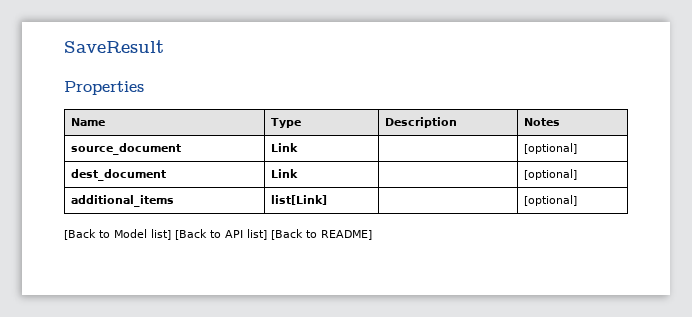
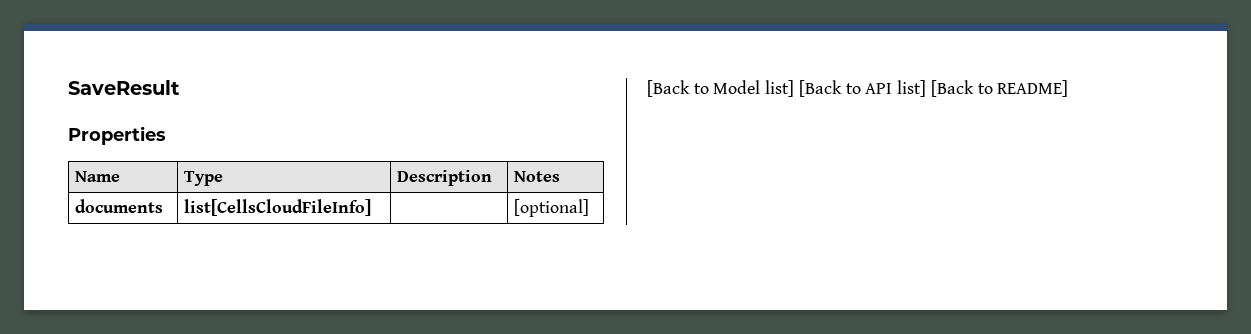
- source_document | Link | | [optional]
- dest_document | Link | | [optional]
- additional_items | list[Link] | | [optional]
+ documents | list[CellsCloudFileInfo] | | [optional]

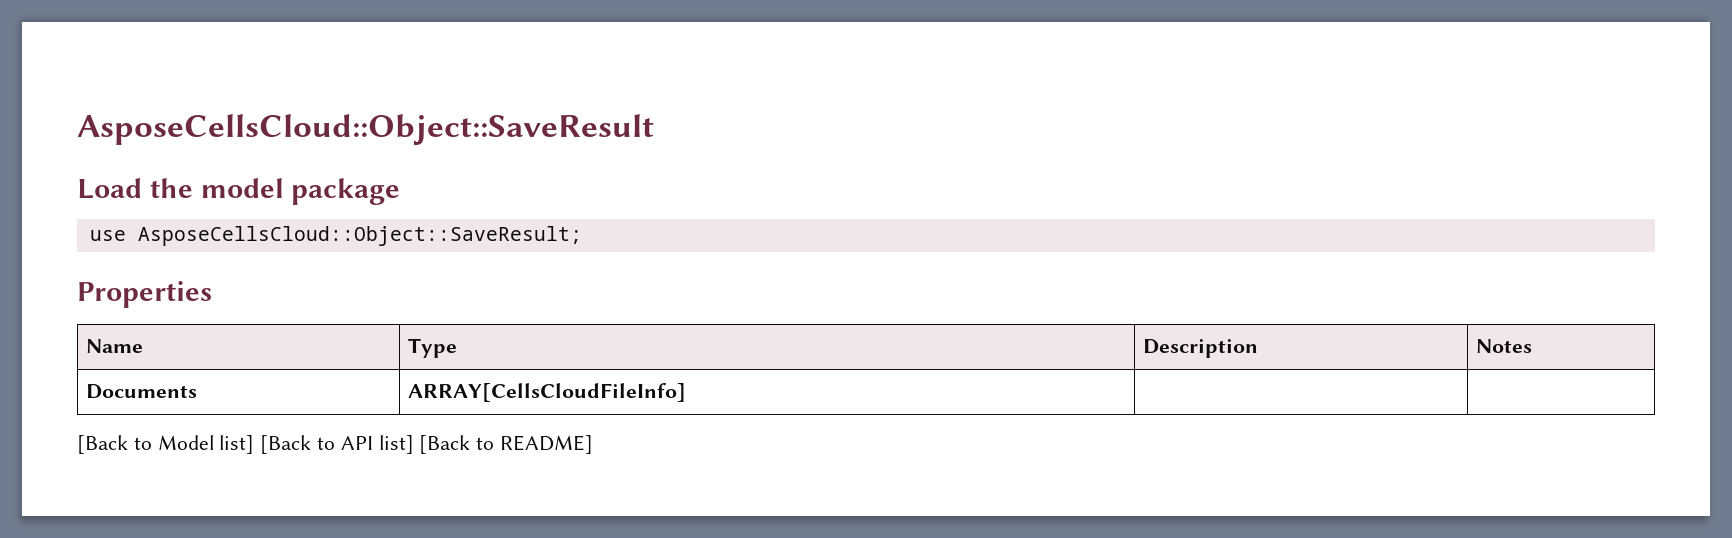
- SaveResult
+ AsposeCellsCloud::Object::SaveResult
+ Load the model package
+ use AsposeCellsCloud::Object::SaveResult;
- documents | list[CellsCloudFileInfo] | | [optional]
+ Documents | ARRAY[CellsCloudFileInfo] | |

